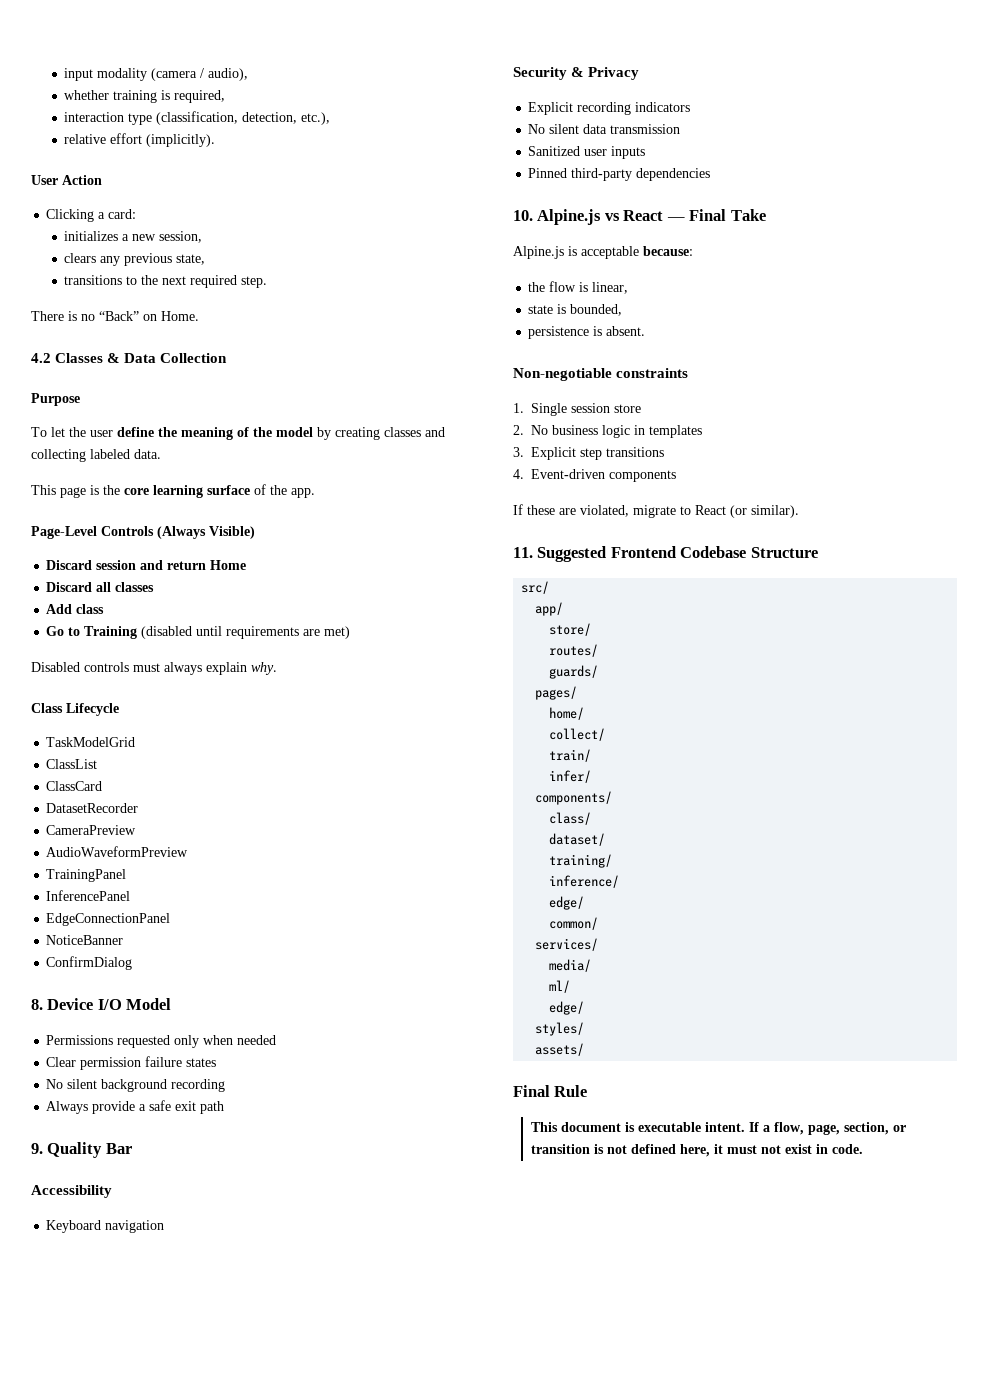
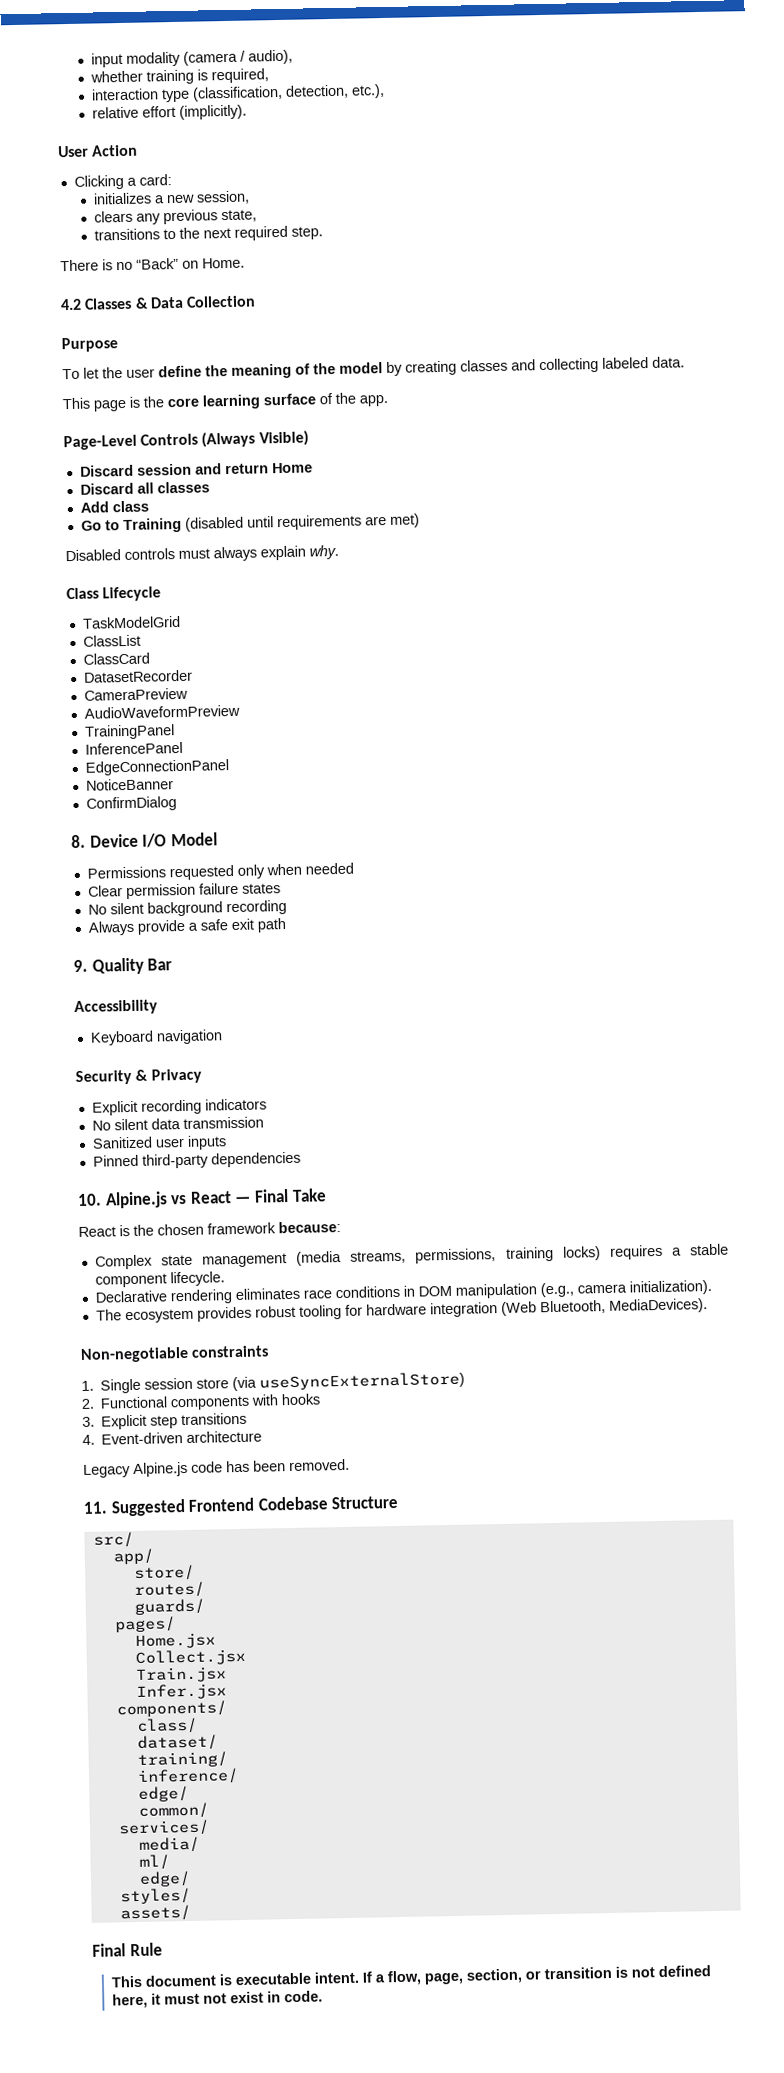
- Alpine.js is acceptable because:
- the flow is linear,
- state is bounded,
- persistence is absent.
+ React is the chosen framework because:
+ Complex state management (media streams, permissions, training locks) requires a stable component lifecycle.
+ Declarative rendering eliminates race conditions in DOM manipulation (e.g., camera initialization).
+ The ecosystem provides robust tooling for hardware integration (Web Bluetooth, MediaDevices).
- 1. Single session store
+ 1. Single session store (via useSyncExternalStore)
- 2. No business logic in templates
+ 2. Functional components with hooks
- 4. Event-driven components
- If these are violated, migrate to React (or similar).
+ 4. Event-driven architecture
+ Legacy Alpine.js code has been removed.
- home/
- collect/
- train/
- infer/
+ Home.jsx
+ Collect.jsx
+ Train.jsx
+ Infer.jsx

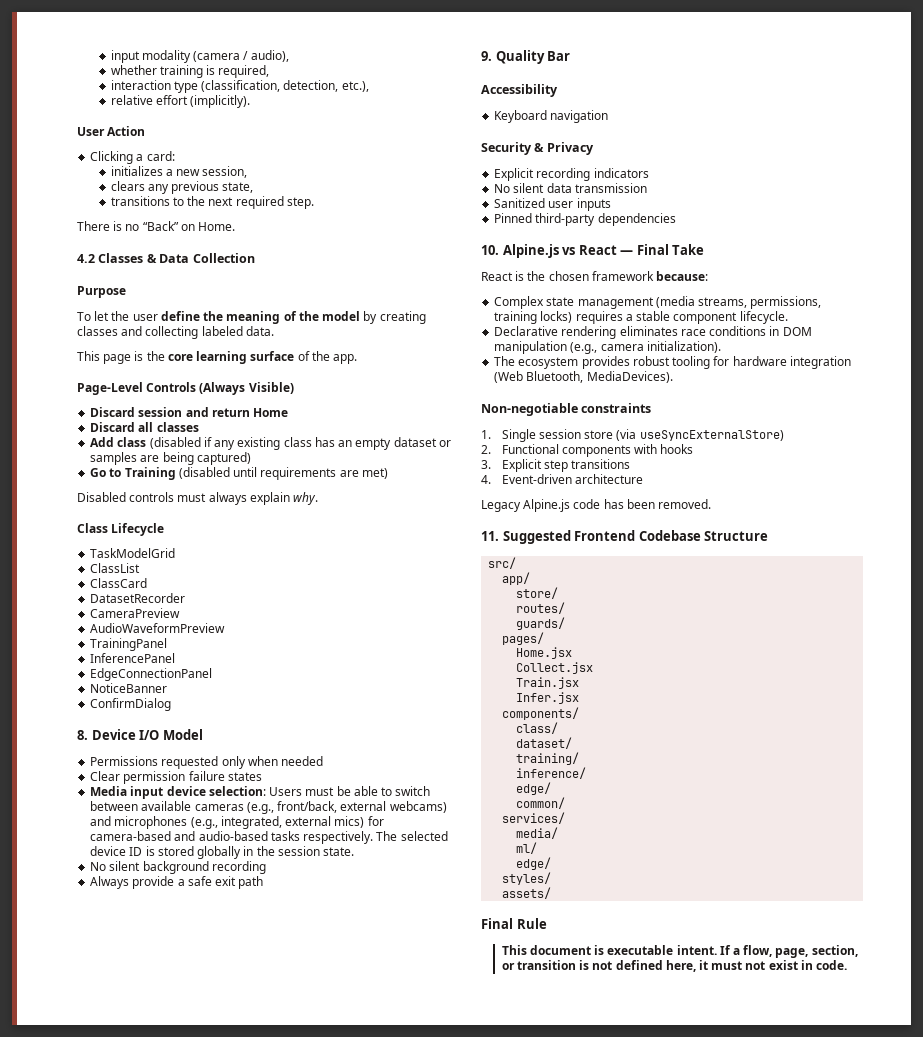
- Add class
+ Add class (disabled if any existing class has an empty dataset or samples are being captured)
+ Media input device selection: Users must be able to switch between available cameras (e.g., front/back, external webcams) and microphones (e.g., integrated, external mics) for camera-based and audio-based tasks respectively. The selected device ID is stored globally in the session state.

